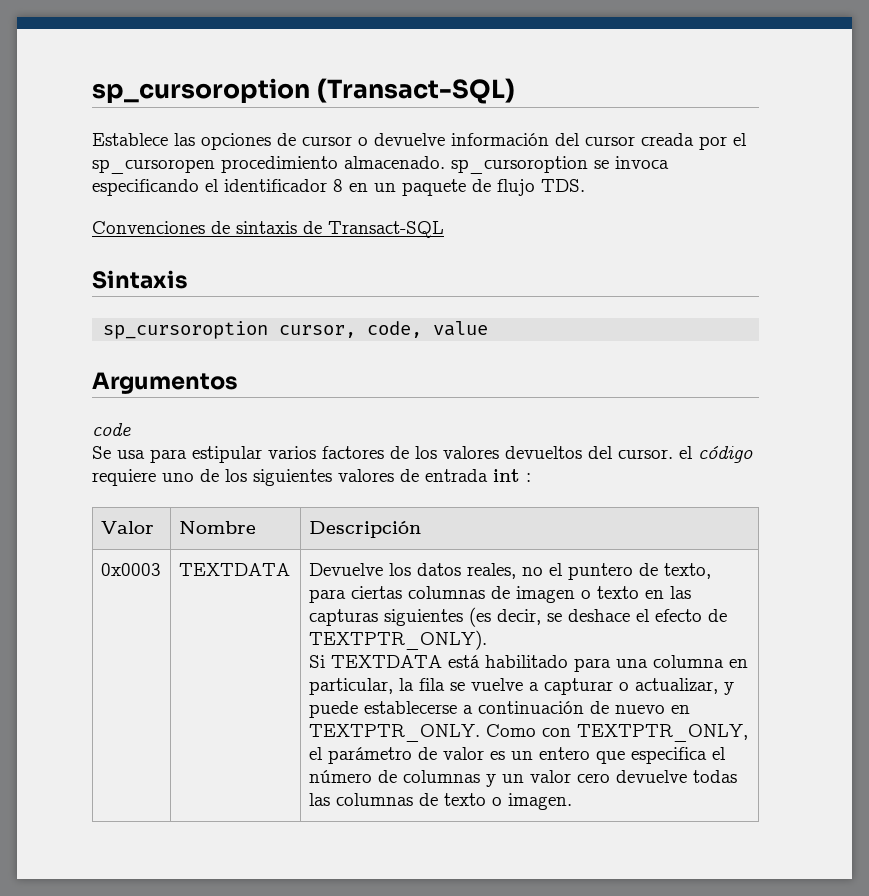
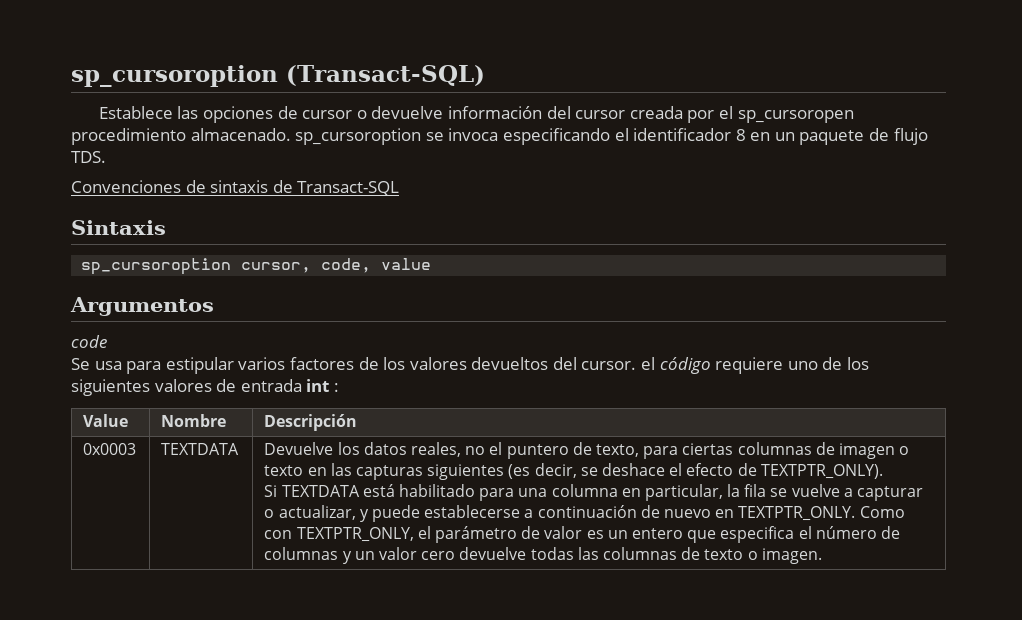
- Valor | Nombre | Descripción
+ Value | Nombre | Descripción

